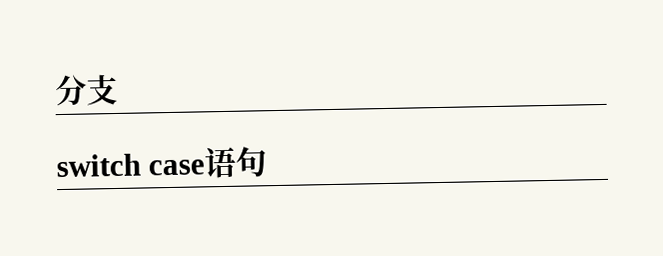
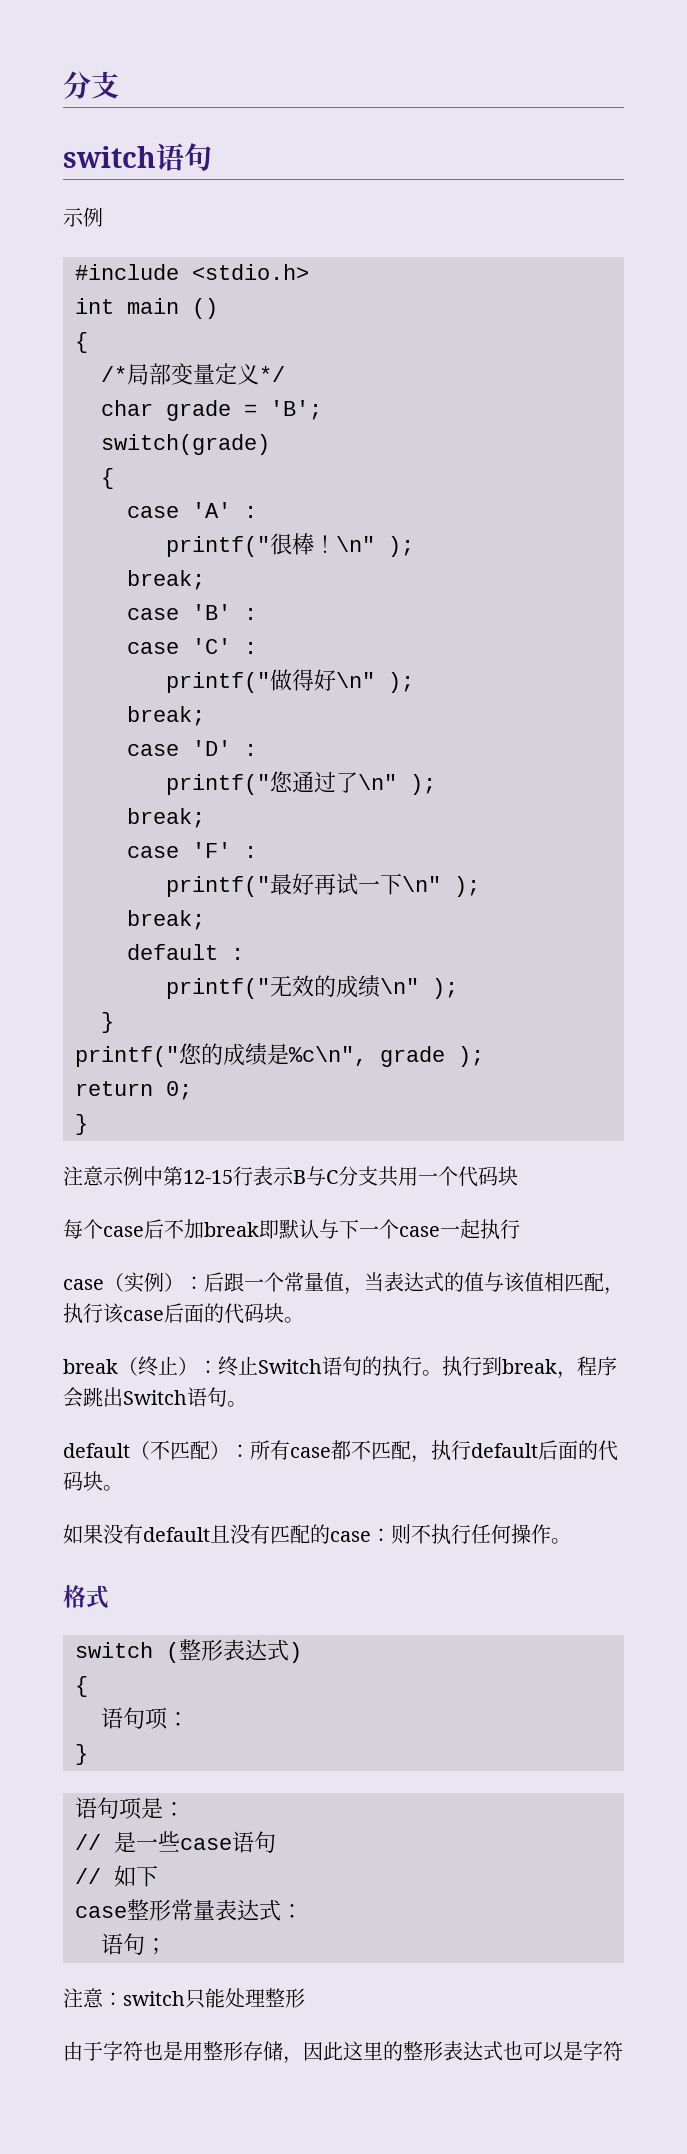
- switch case语句
+ switch语句
+ 示例
+ #include <stdio.h>
+ int main ()
+ {
+ /*局部变量定义*/
+ char grade = 'B';
+ switch(grade)
+ {
+ case 'A' :
+ printf("很棒！\n" );
+ break;
+ case 'B' :
+ case 'C' :
+ printf("做得好\n" );
+ break;
+ case 'D' :
+ printf("您通过了\n" );
+ break;
+ case 'F' :
+ printf("最好再试一下\n" );
+ break;
+ default :
+ printf("无效的成绩\n" );
+ }
+ printf("您的成绩是%c\n", grade );
+ return 0;
+ }
+ 注意示例中第12-15行表示B与C分支共用一个代码块
+ 每个case后不加break即默认与下一个case一起执行
+ case（实例）：后跟一个常量值，当表达式的值与该值相匹配，执行该case后面的代码块。
+ break（终止）：终止Switch语句的执行。执行到break，程序会跳出Switch语句。
+ default（不匹配）：所有case都不匹配，执行default后面的代码块。
+ 如果没有default且没有匹配的case：则不执行任何操作。
+ 格式
+ switch (整形表达式)
+ {
+ 语句项：
+ }
+ 语句项是：
+ // 是一些case语句
+ // 如下
+ case整形常量表达式：
+ 语句；
+ 注意：switch只能处理整形
+ 由于字符也是用整形存储，因此这里的整形表达式也可以是字符

